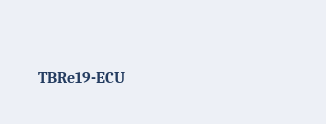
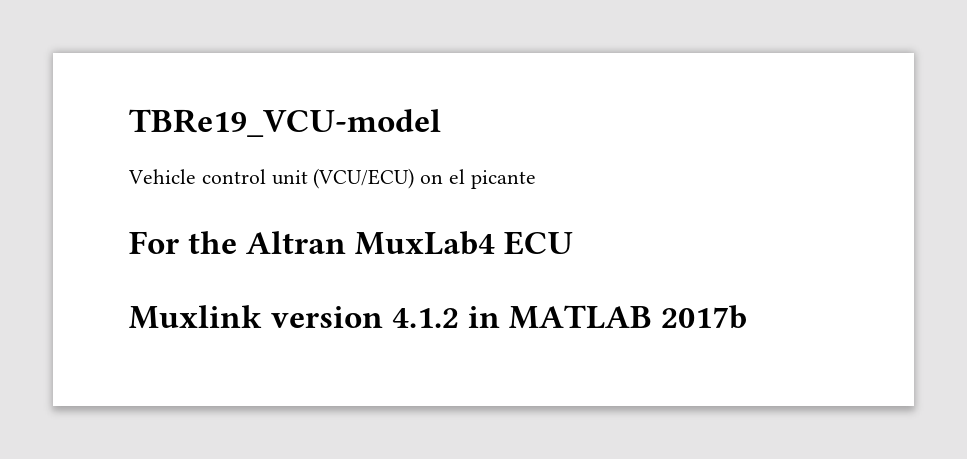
- TBRe19-ECU
+ TBRe19_VCU-model
+ Vehicle control unit (VCU/ECU) on el picante
+ For the Altran MuxLab4 ECU
+ Muxlink version 4.1.2 in MATLAB 2017b

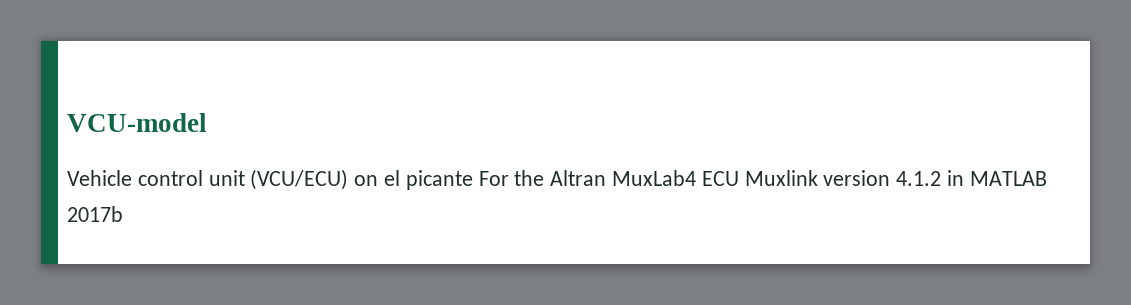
- TBRe19_VCU-model
+ VCU-model
- Vehicle control unit (VCU/ECU) on el picante
- For the Altran MuxLab4 ECU
- Muxlink version 4.1.2 in MATLAB 2017b
+ Vehicle control unit (VCU/ECU) on el picante For the Altran MuxLab4 ECU Muxlink version 4.1.2 in MATLAB 2017b

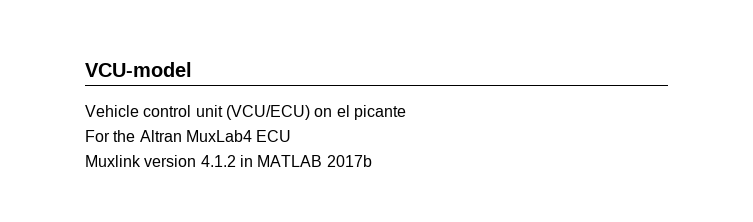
- Vehicle control unit (VCU/ECU) on el picante For the Altran MuxLab4 ECU Muxlink version 4.1.2 in MATLAB 2017b
+ Vehicle control unit (VCU/ECU) on el picante
+ For the Altran MuxLab4 ECU
+ Muxlink version 4.1.2 in MATLAB 2017b

